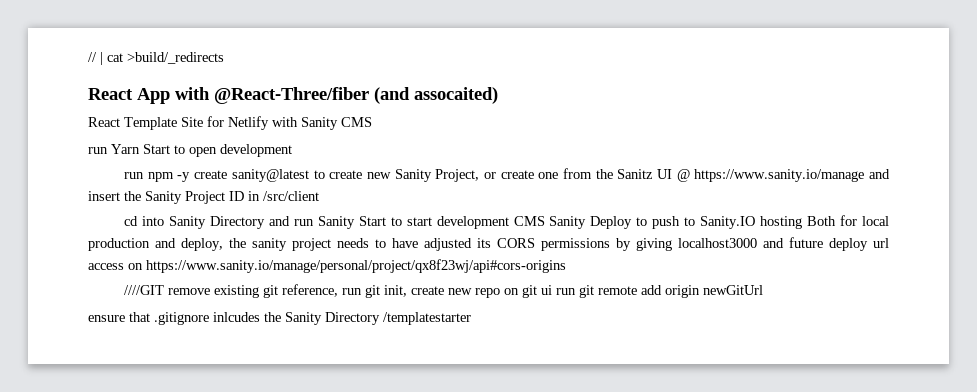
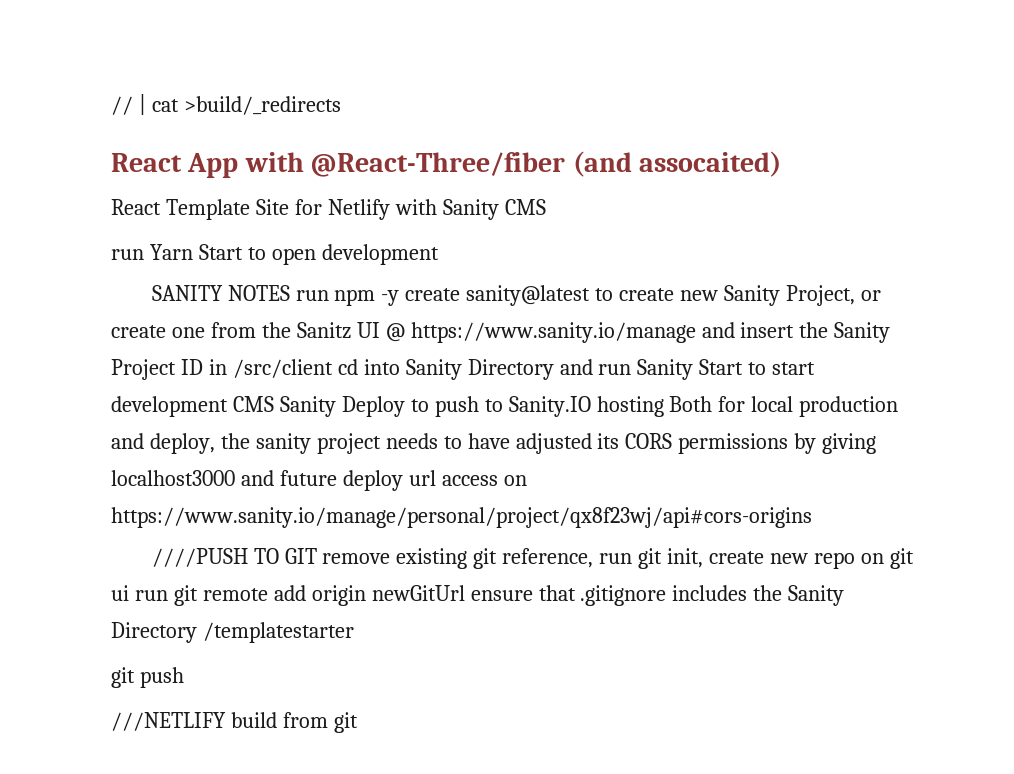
- run npm -y create sanity@latest to create new Sanity Project, or create one from the Sanitz UI @ https://www.sanity.io/manage and insert the Sanity Project ID in /src/client
- cd into Sanity Directory and run Sanity Start to start development CMS Sanity Deploy to push to Sanity.IO hosting Both for local production and deploy, the sanity project needs to have adjusted its CORS permissions by giving localhost3000 and future deploy url access on https://www.sanity.io/manage/personal/project/qx8f23wj/api#cors-origins
+ SANITY NOTES run npm -y create sanity@latest to create new Sanity Project, or create one from the Sanitz UI @ https://www.sanity.io/manage and insert the Sanity Project ID in /src/client cd into Sanity Directory and run Sanity Start to start development CMS Sanity Deploy to push to Sanity.IO hosting Both for local production and deploy, the sanity project needs to have adjusted its CORS permissions by giving localhost3000 and future deploy url access on https://www.sanity.io/manage/personal/project/qx8f23wj/api#cors-origins
- ////GIT remove existing git reference, run git init, create new repo on git ui run git remote add origin newGitUrl
- ensure that .gitignore inlcudes the Sanity Directory /templatestarter
+ ////PUSH TO GIT remove existing git reference, run git init, create new repo on git ui run git remote add origin newGitUrl ensure that .gitignore includes the Sanity Directory /templatestarter
+ git push
+ ///NETLIFY build from git

